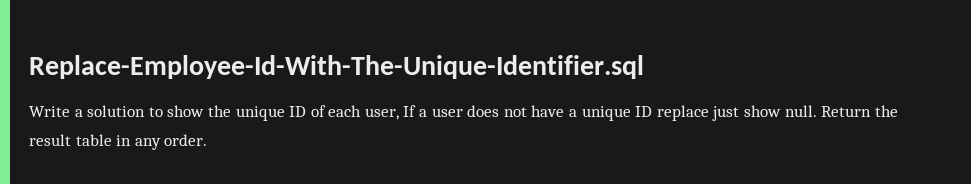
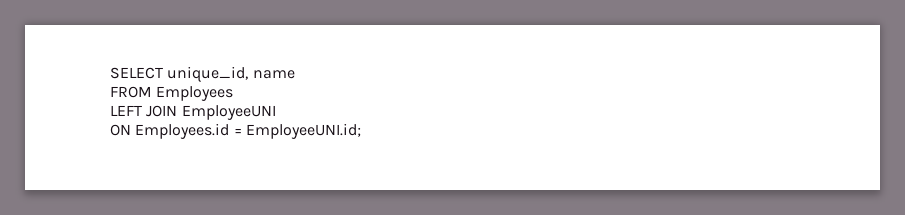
- Replace-Employee-Id-With-The-Unique-Identifier.sql
- Write a solution to show the unique ID of each user, If a user does not have a unique ID replace just show null. Return the result table in any order.
+ SELECT unique_id, name
+ FROM Employees
+ LEFT JOIN EmployeeUNI
+ ON Employees.id = EmployeeUNI.id;

